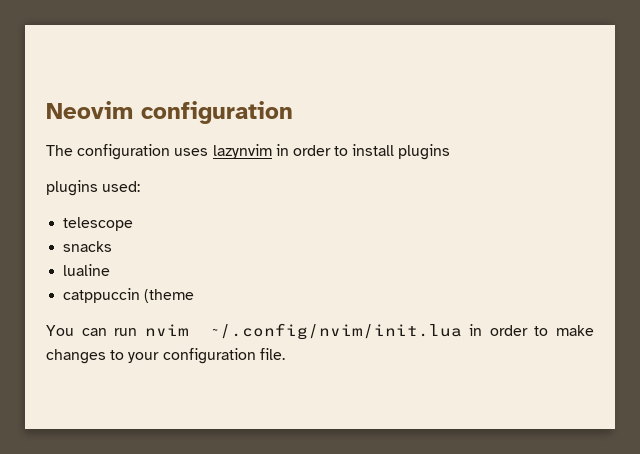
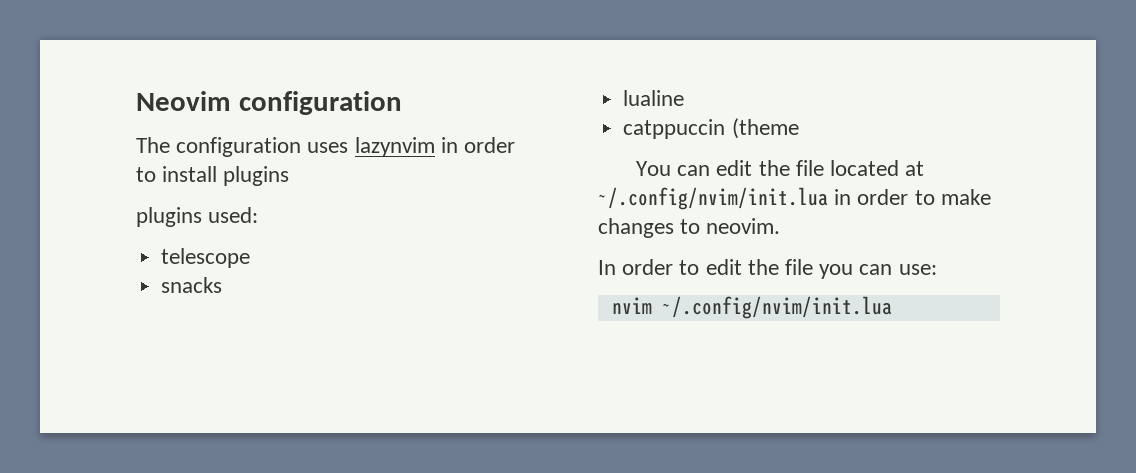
- You can run nvim ~/.config/nvim/init.lua in order to make changes to your configuration file.
+ You can edit the file located at ~/.config/nvim/init.lua in order to make changes to neovim.
+ In order to edit the file you can use:
+ nvim ~/.config/nvim/init.lua

